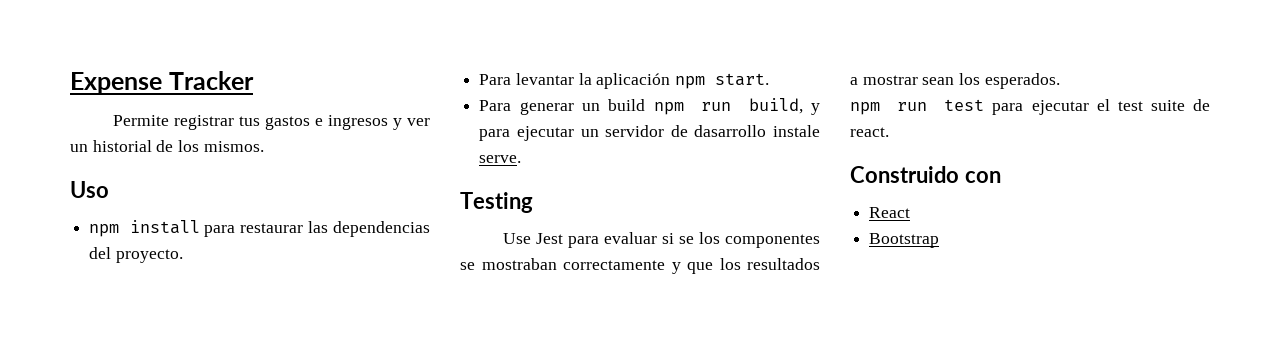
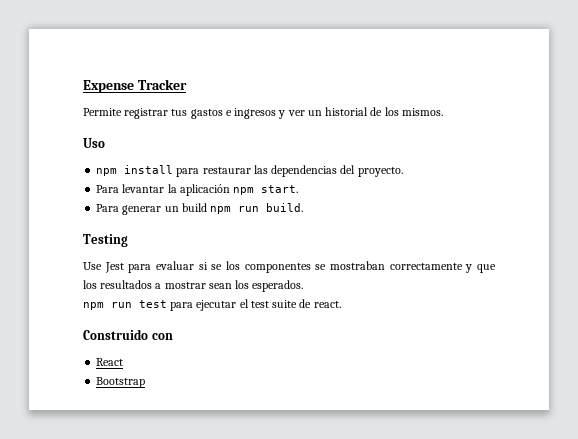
- Para generar un build npm run build, y para ejecutar un servidor de dasarrollo instale serve.
+ Para generar un build npm run build.

